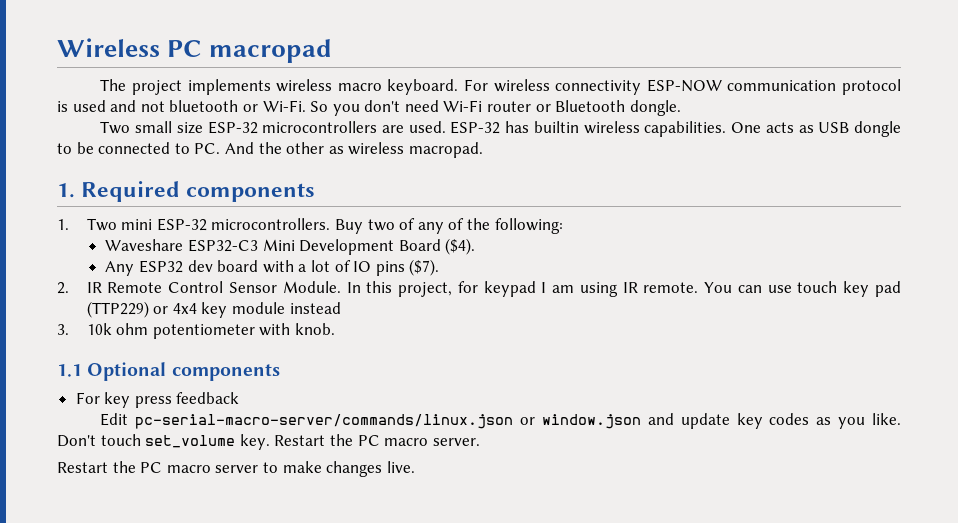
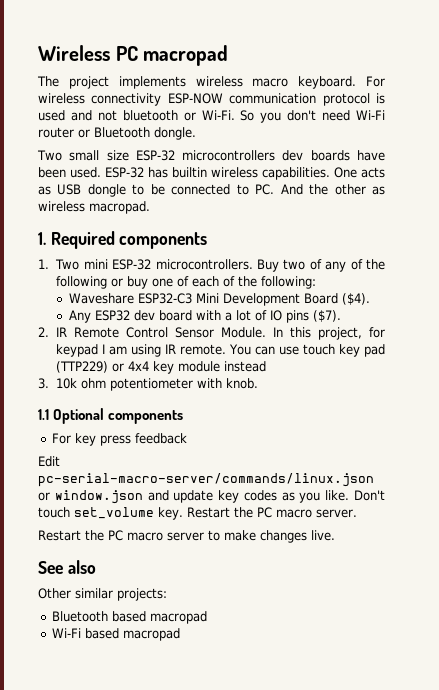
- Two small size ESP-32 microcontrollers are used.
+ Two small size ESP-32 microcontrollers dev boards have been used.
- Buy two of any of the following:
+ Buy two of any of the following or buy one of each of the following:
+ See also
+ Other similar projects:
+ Bluetooth based macropad
+ Wi-Fi based macropad

